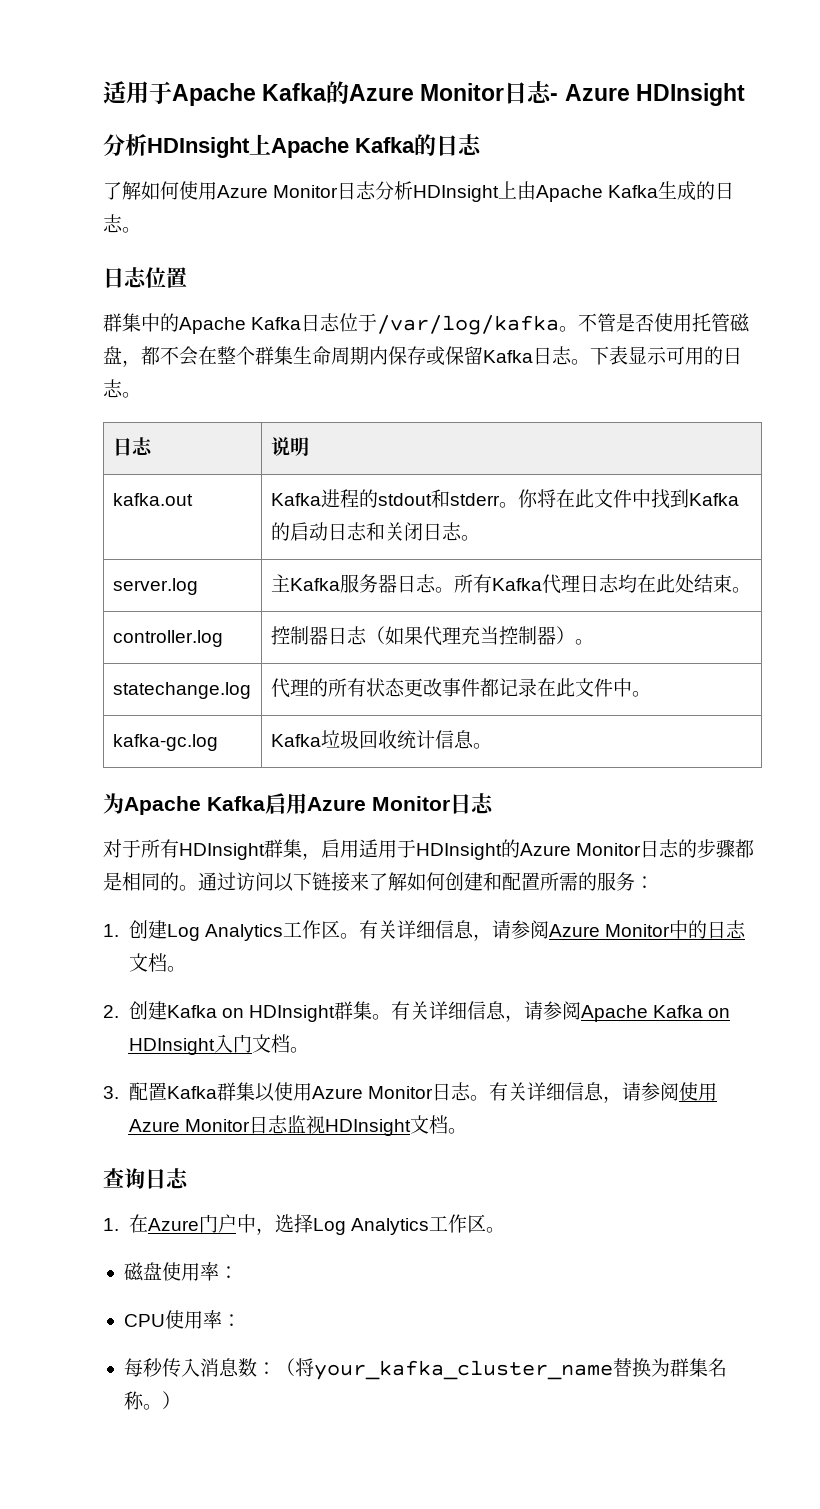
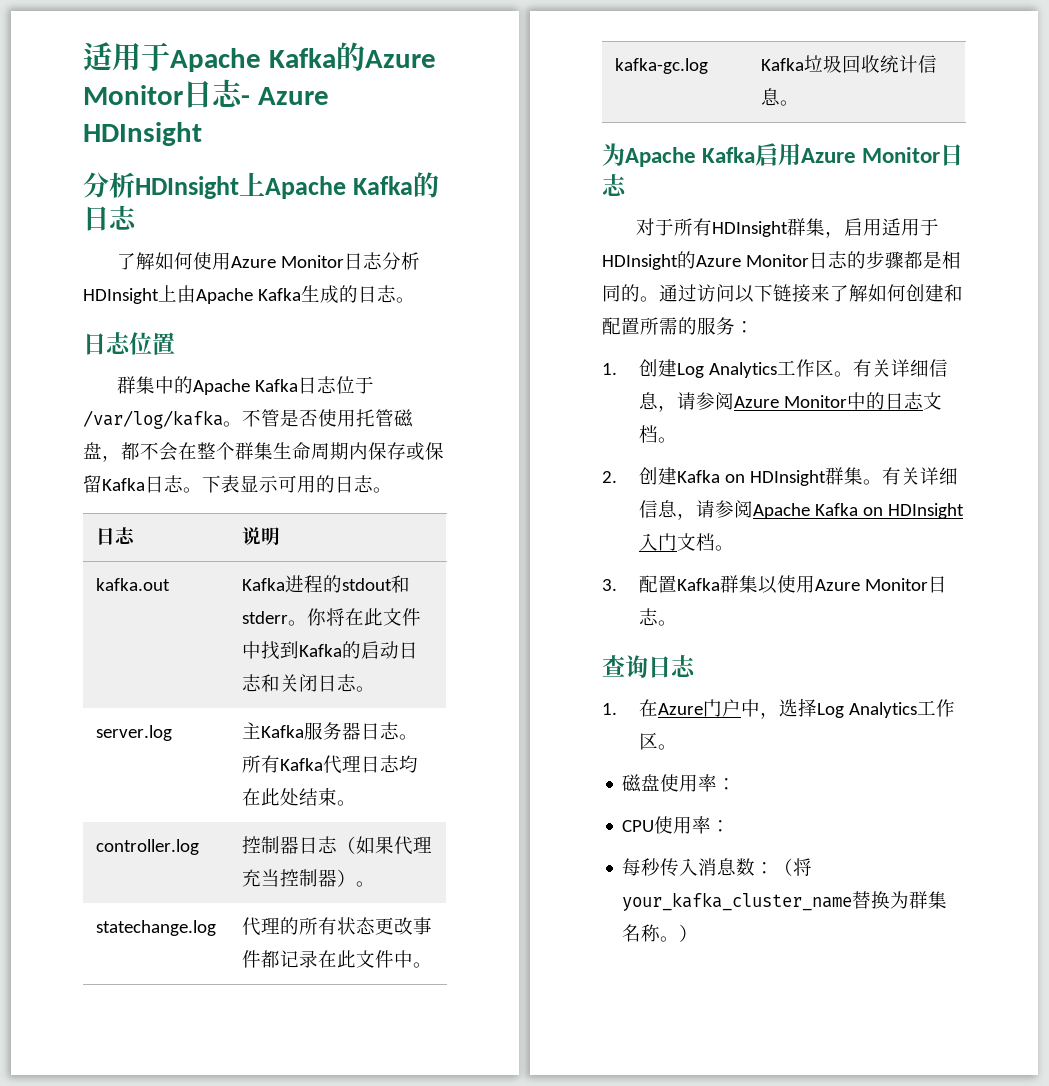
- 有关详细信息，请参阅使用Azure Monitor日志监视HDInsight文档。

